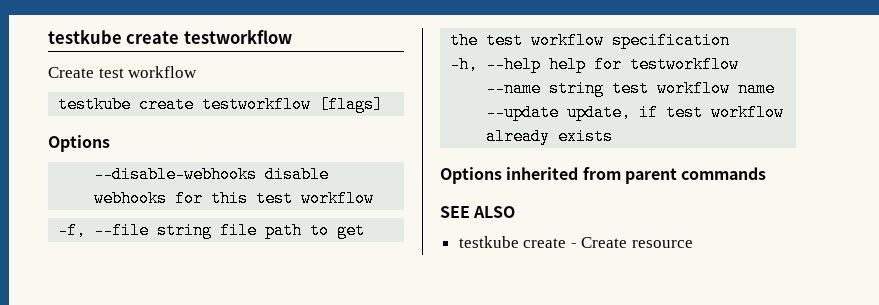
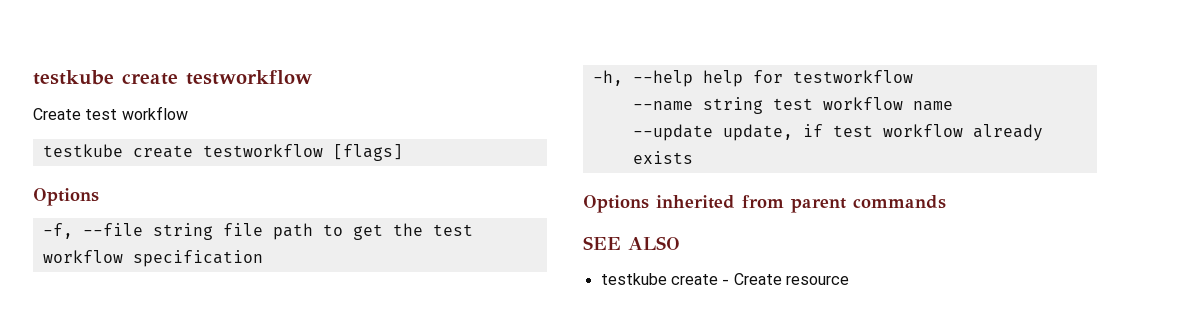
- --disable-webhooks disable webhooks for this test workflow

